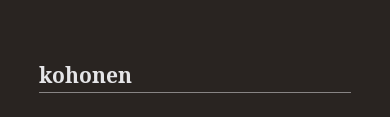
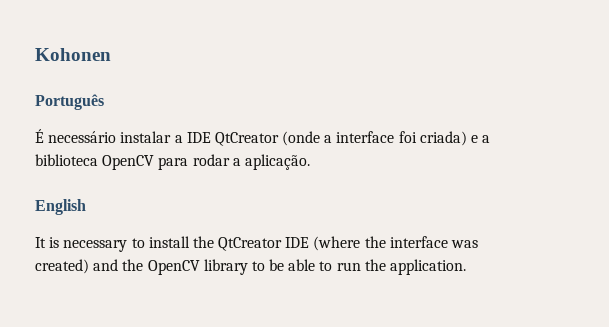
- kohonen
+ Kohonen
+ Português
+ É necessário instalar a IDE QtCreator (onde a interface foi criada) e a biblioteca OpenCV para rodar a aplicação.
+ English
+ It is necessary to install the QtCreator IDE (where the interface was created) and the OpenCV library to be able to run the application.

